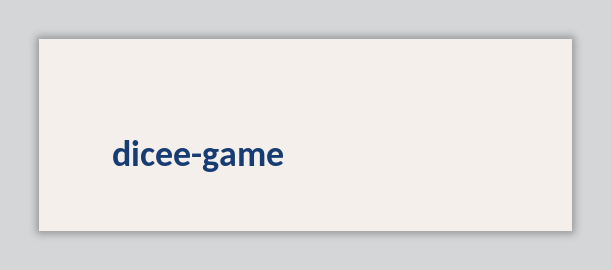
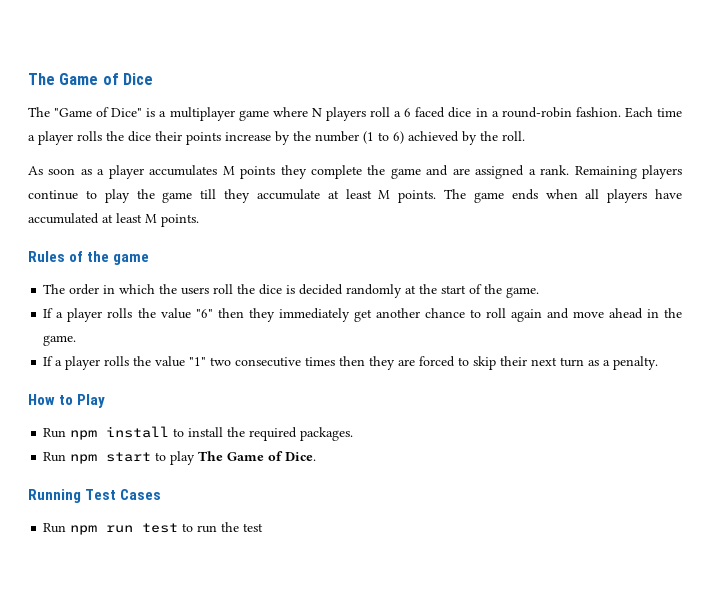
- dicee-game
+ The Game of Dice
+ The "Game of Dice" is a multiplayer game where N players roll a 6 faced dice in a round-robin fashion. Each time a player rolls the dice their points increase by the number (1 to 6) achieved by the roll.
+ As soon as a player accumulates M points they complete the game and are assigned a rank. Remaining players continue to play the game till they accumulate at least M points. The game ends when all players have accumulated at least M points.
+ Rules of the game
+ The order in which the users roll the dice is decided randomly at the start of the game.
+ If a player rolls the value "6" then they immediately get another chance to roll again and move ahead in the game.
+ If a player rolls the value "1" two consecutive times then they are forced to skip their next turn as a penalty.
+ How to Play
+ Run npm install to install the required packages.
+ Run npm start to play The Game of Dice.
+ Running Test Cases
+ Run npm run test to run the test

